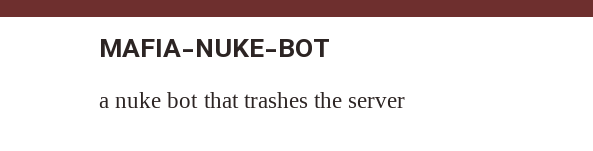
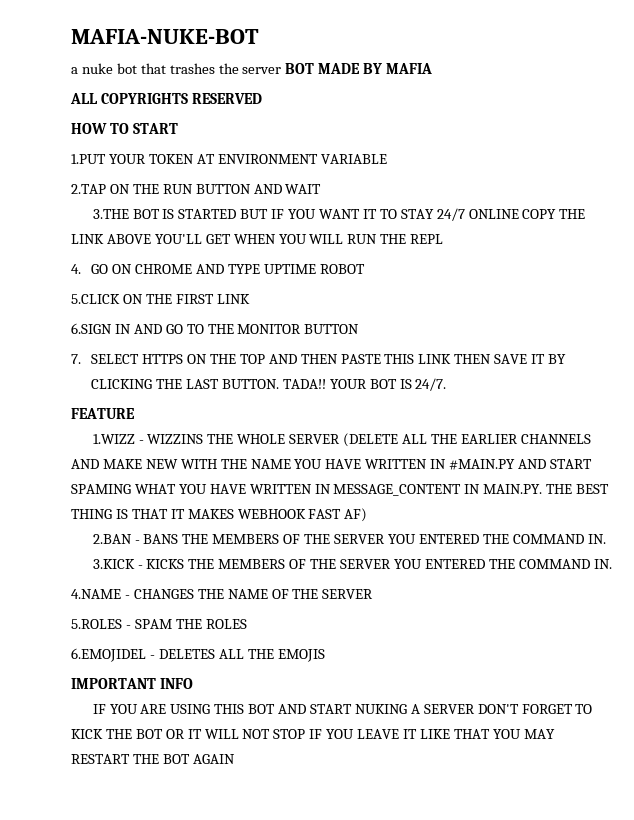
- a nuke bot that trashes the server
+ a nuke bot that trashes the server BOT MADE BY MAFIA
+ ALL COPYRIGHTS RESERVED
+ HOW TO START
+ 1.PUT YOUR TOKEN AT ENVIRONMENT VARIABLE
+ 2.TAP ON THE RUN BUTTON AND WAIT
+ 3.THE BOT IS STARTED BUT IF YOU WANT IT TO STAY 24/7 ONLINE COPY THE LINK ABOVE YOU'LL GET WHEN YOU WILL RUN THE REPL
+ 4. GO ON CHROME AND TYPE UPTIME ROBOT
+ 5.CLICK ON THE FIRST LINK
+ 6.SIGN IN AND GO TO THE MONITOR BUTTON
+ 7. SELECT HTTPS ON THE TOP AND THEN PASTE THIS LINK THEN SAVE IT BY CLICKING THE LAST BUTTON. TADA!! YOUR BOT IS 24/7.
+ FEATURE
+ 1.WIZZ - WIZZINS THE WHOLE SERVER (DELETE ALL THE EARLIER CHANNELS AND MAKE NEW WITH THE NAME YOU HAVE WRITTEN IN #MAIN.PY AND START SPAMING WHAT YOU HAVE WRITTEN IN MESSAGE_CONTENT IN MAIN.PY. THE BEST THING IS THAT IT MAKES WEBHOOK FAST AF)
+ 2.BAN - BANS THE MEMBERS OF THE SERVER YOU ENTERED THE COMMAND IN.
+ 3.KICK - KICKS THE MEMBERS OF THE SERVER YOU ENTERED THE COMMAND IN.
+ 4.NAME - CHANGES THE NAME OF THE SERVER
+ 5.ROLES - SPAM THE ROLES
+ 6.EMOJIDEL - DELETES ALL THE EMOJIS
+ IMPORTANT INFO
+ IF YOU ARE USING THIS BOT AND START NUKING A SERVER DON'T FORGET TO KICK THE BOT OR IT WILL NOT STOP IF YOU LEAVE IT LIKE THAT YOU MAY RESTART THE BOT AGAIN

